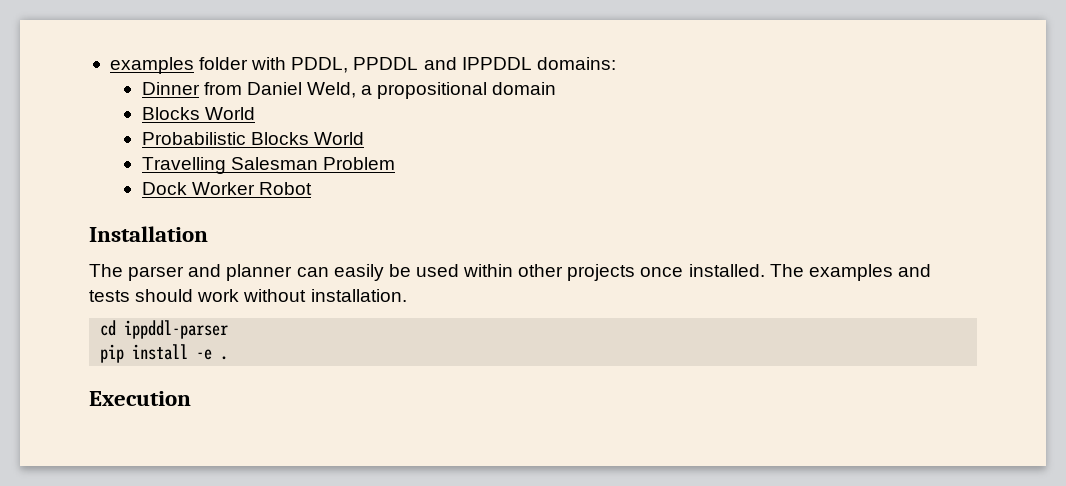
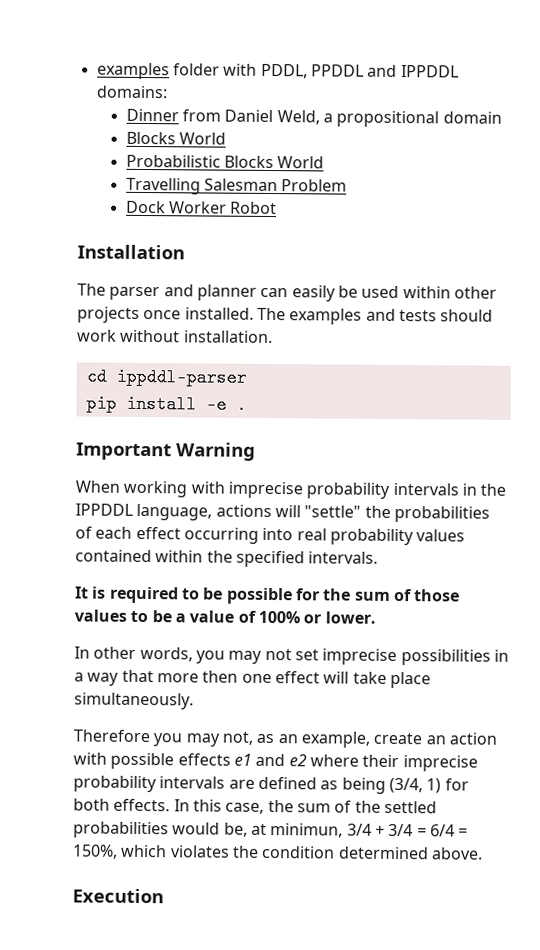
+ Important Warning
+ When working with imprecise probability intervals in the IPPDDL language, actions will "settle" the probabilities of each effect occurring into real probability values contained within the specified intervals.
+ It is required to be possible for the sum of those values to be a value of 100% or lower.
+ In other words, you may not set imprecise possibilities in a way that more then one effect will take place simultaneously.
+ Therefore you may not, as an example, create an action with possible effects e1 and e2 where their imprecise probability intervals are defined as being (3/4, 1) for both effects. In this case, the sum of the settled probabilities would be, at minimun, 3/4 + 3/4 = 6/4 = 150%, which violates the condition determined above.

